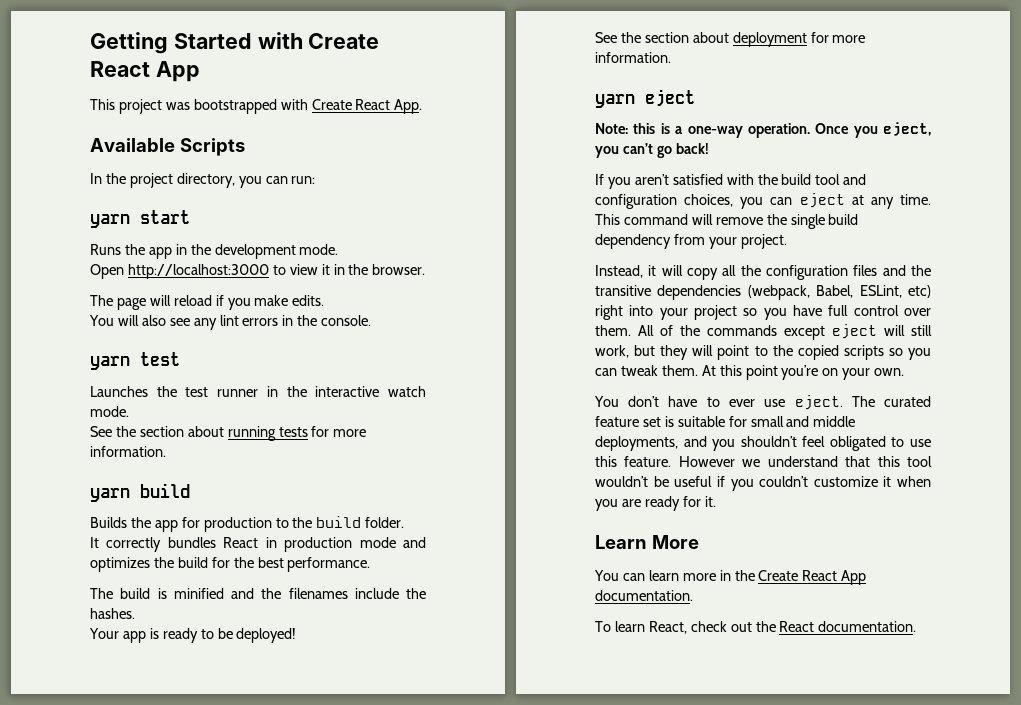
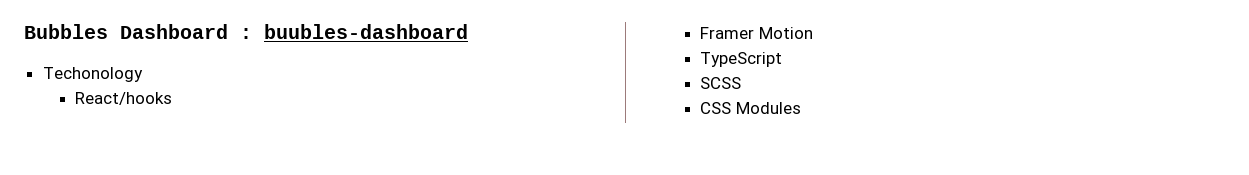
- Getting Started with Create React App
- This project was bootstrapped with Create React App.
- Available Scripts
- In the project directory, you can run:
- yarn start
- Runs the app in the development mode.
- Open http://localhost:3000 to view it in the browser.
- The page will reload if you make edits.
- You will also see any lint errors in the console.
- yarn test
- Launches the test runner in the interactive watch mode.
- See the section about running tests for more information.
- yarn build
- Builds the app for production to the build folder.
- It correctly bundles React in production mode and optimizes the build for the best performance.
- The build is minified and the filenames include the hashes.
- Your app is ready to be deployed!
- See the section about deployment for more information.
- yarn eject
- Note: this is a one-way operation. Once you eject, you can’t go back!
- If you aren’t satisfied with the build tool and configuration choices, you can eject at any time. This command will remove the single build dependency from your project.
- Instead, it will copy all the configuration files and the transitive dependencies (webpack, Babel, ESLint, etc) right into your project so you have full control over them. All of the commands except eject will still work, but they will point to the copied scripts so you can tweak them. At this point you’re on your own.
- You don’t have to ever use eject. The curated feature set is suitable for small and middle deployments, and you shouldn’t feel obligated to use this feature. However we understand that this tool wouldn’t be useful if you couldn’t customize it when you are ready for it.
- Learn More
- You can learn more in the Create React App documentation.
- To learn React, check out the React documentation.
+ Bubbles Dashboard : buubles-dashboard
+ Techonology
+ React/hooks
+ Framer Motion
+ TypeScript
+ SCSS
+ CSS Modules

